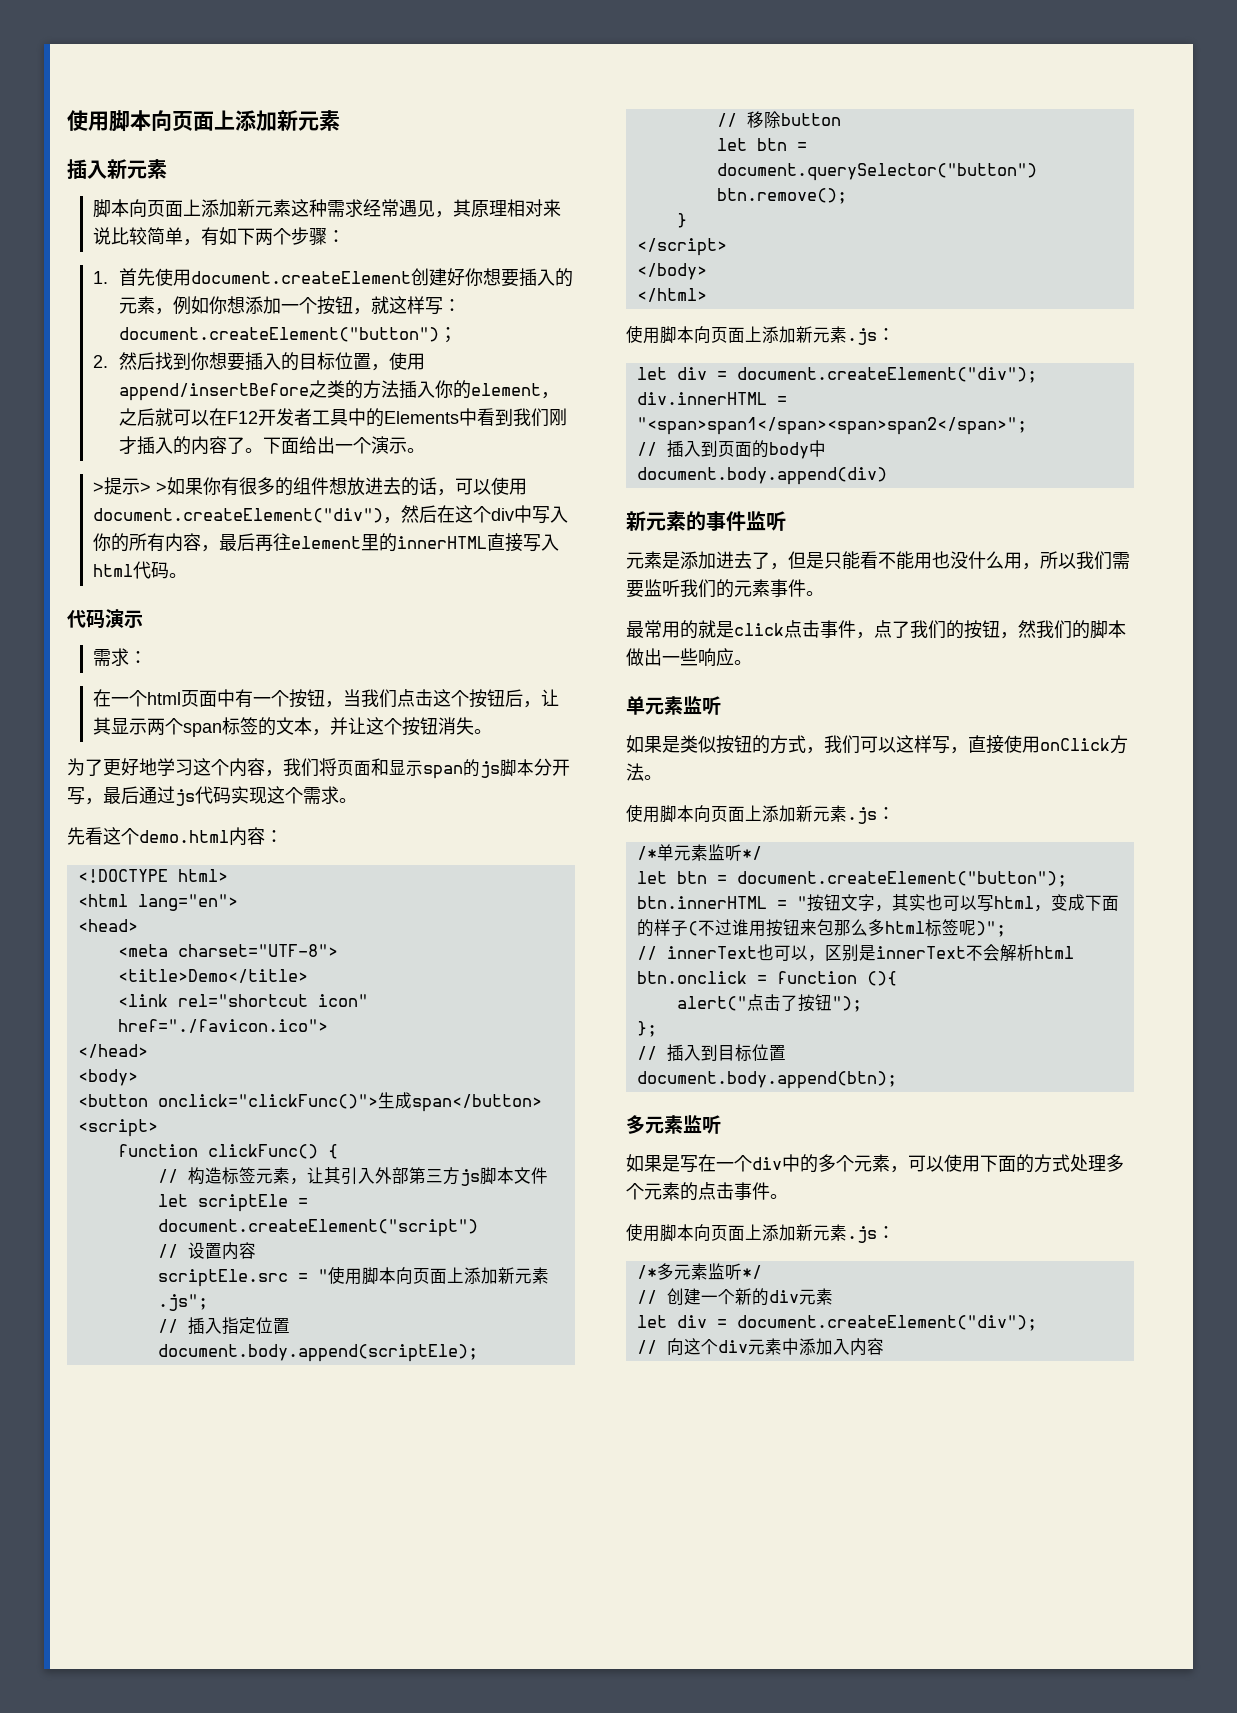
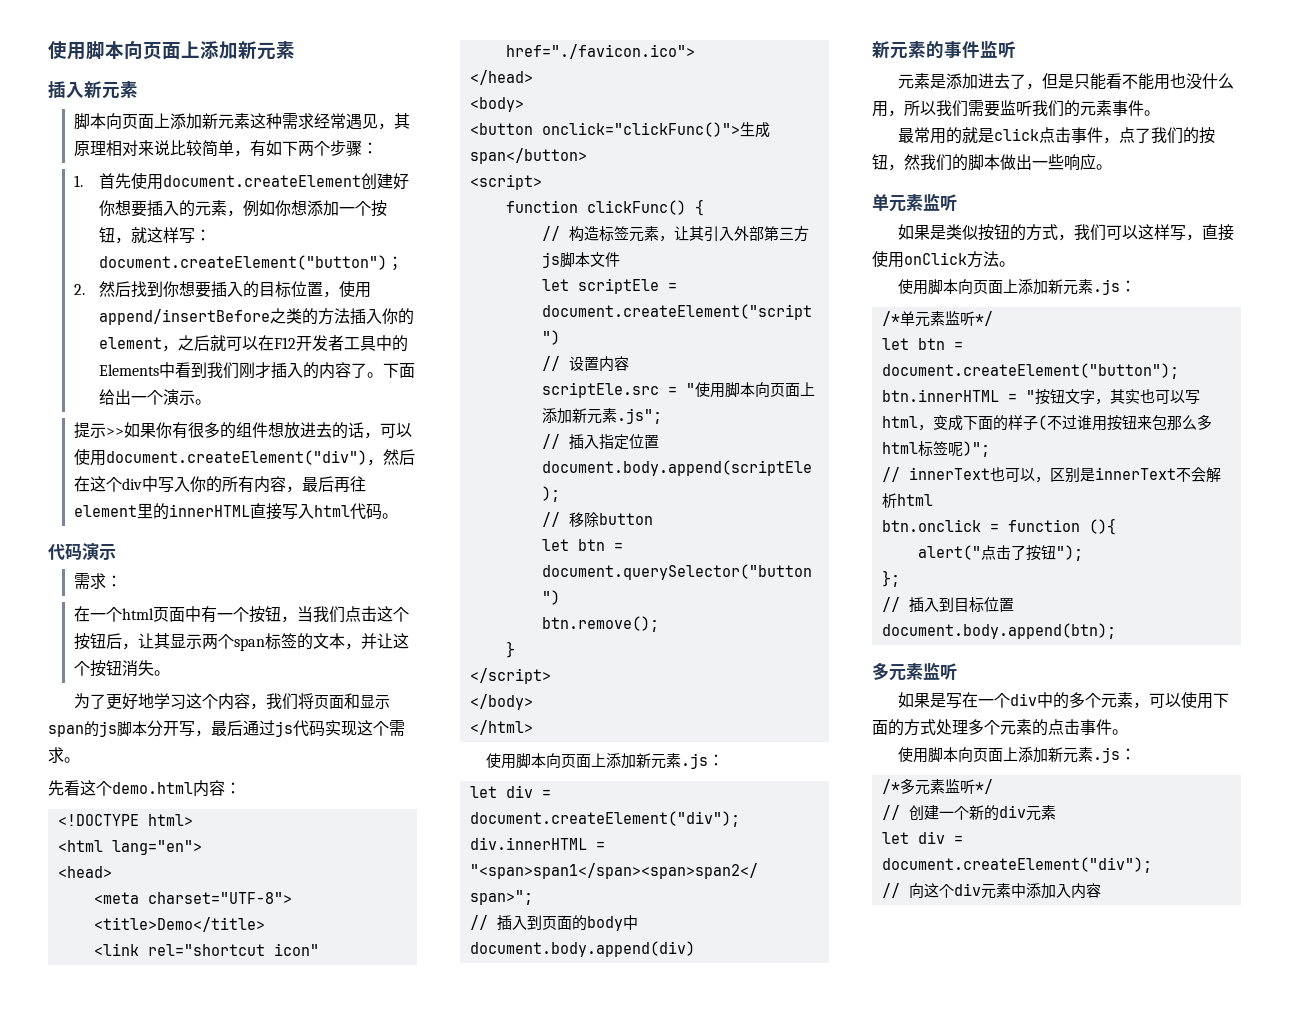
- >提示> >如果你有很多的组件想放进去的话，可以使用document.createElement("div")，然后在这个div中写入你的所有内容，最后再往element里的innerHTML直接写入html代码。
+ 提示>>如果你有很多的组件想放进去的话，可以使用document.createElement("div")，然后在这个div中写入你的所有内容，最后再往element里的innerHTML直接写入html代码。

